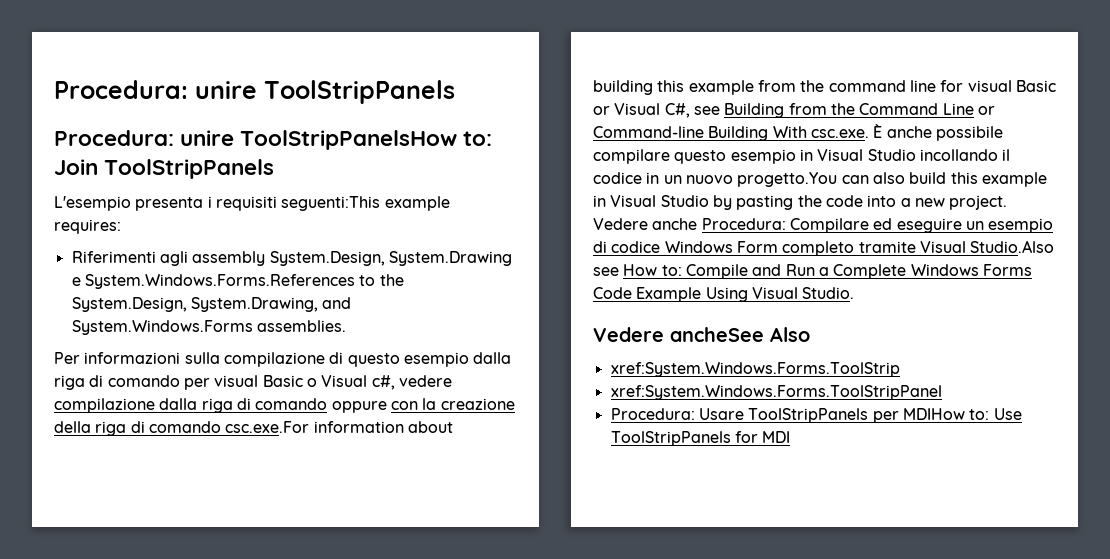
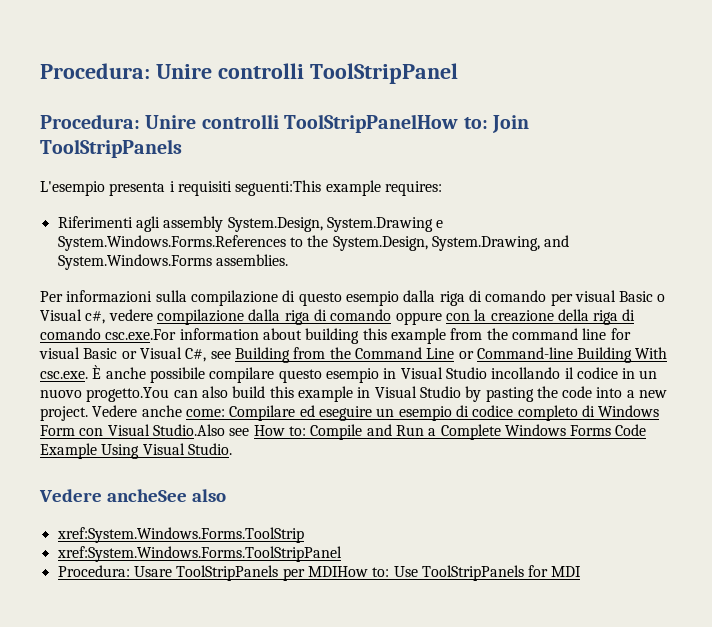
- Procedura: unire ToolStripPanels
- Procedura: unire ToolStripPanelsHow to: Join ToolStripPanels
+ Procedura: Unire controlli ToolStripPanel
+ Procedura: Unire controlli ToolStripPanelHow to: Join ToolStripPanels
- Vedere anche Procedura: Compilare ed eseguire un esempio di codice Windows Form completo tramite Visual Studio.Also see How to: Compile and Run a Complete Windows Forms Code Example Using Visual Studio.
+ Vedere anche come: Compilare ed eseguire un esempio di codice completo di Windows Form con Visual Studio.Also see How to: Compile and Run a Complete Windows Forms Code Example Using Visual Studio.
- Vedere ancheSee Also
+ Vedere ancheSee also

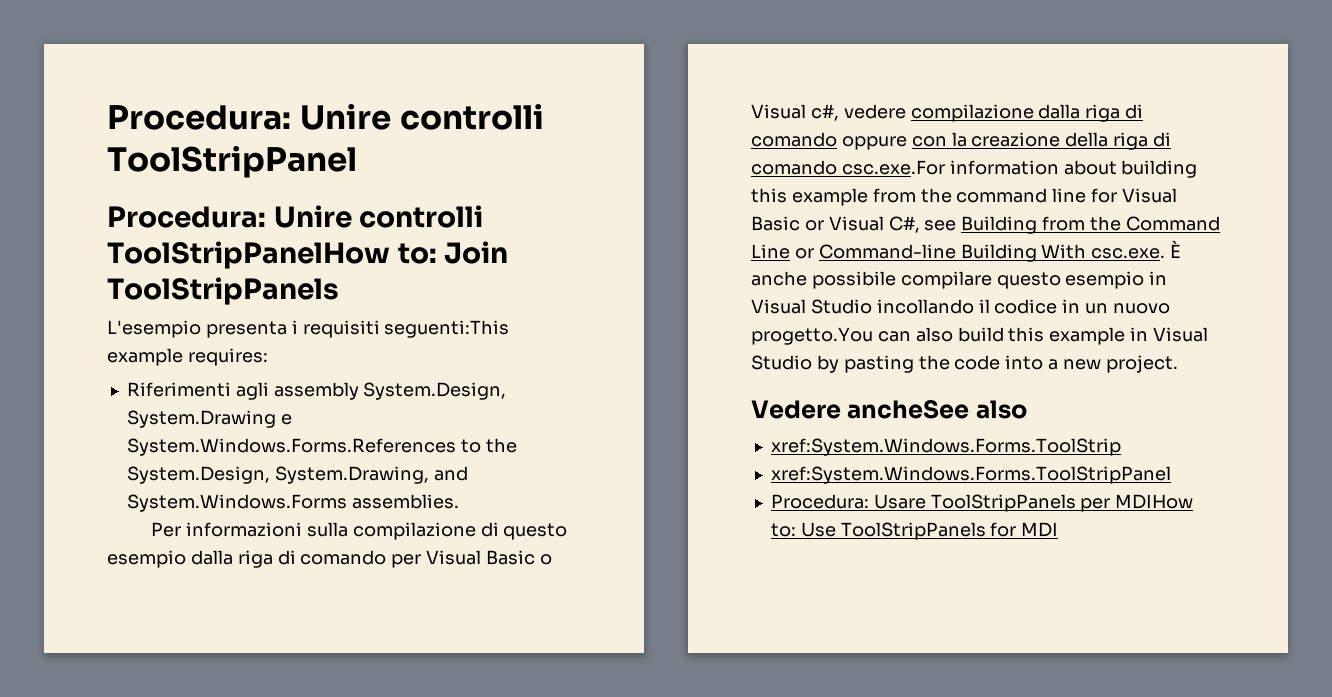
- Per informazioni sulla compilazione di questo esempio dalla riga di comando per visual Basic o Visual c#, vedere compilazione dalla riga di comando oppure con la creazione della riga di comando csc.exe.For information about building this example from the command line for visual Basic or Visual C#, see Building from the Command Line or Command-line Building With csc.exe. È anche possibile compilare questo esempio in Visual Studio incollando il codice in un nuovo progetto.You can also build this example in Visual Studio by pasting the code into a new project. Vedere anche come: Compilare ed eseguire un esempio di codice completo di Windows Form con Visual Studio.Also see How to: Compile and Run a Complete Windows Forms Code Example Using Visual Studio.
+ Per informazioni sulla compilazione di questo esempio dalla riga di comando per Visual Basic o Visual c#, vedere compilazione dalla riga di comando oppure con la creazione della riga di comando csc.exe.For information about building this example from the command line for Visual Basic or Visual C#, see Building from the Command Line or Command-line Building With csc.exe. È anche possibile compilare questo esempio in Visual Studio incollando il codice in un nuovo progetto.You can also build this example in Visual Studio by pasting the code into a new project.

